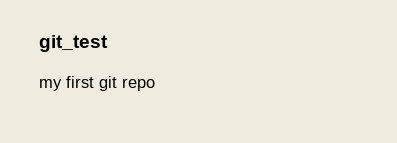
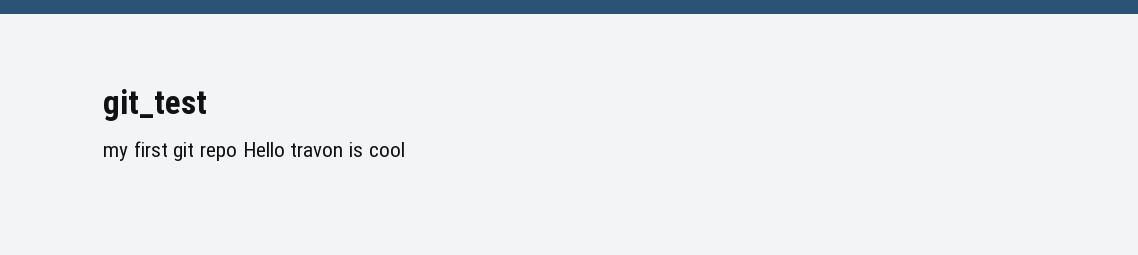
- my first git repo
+ my first git repo Hello travon is cool

